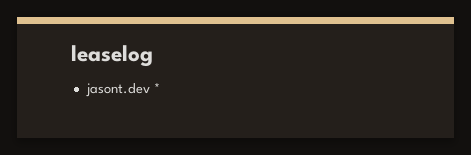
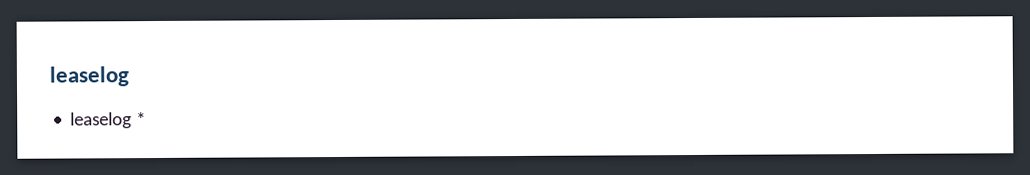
- jasont.dev *
+ leaselog *

